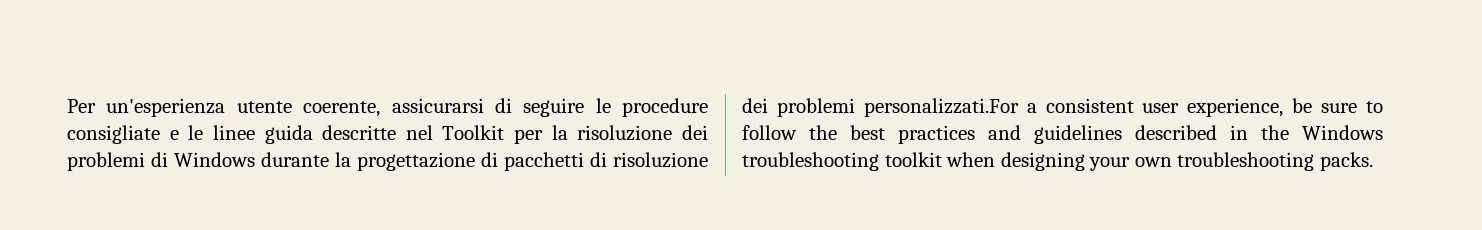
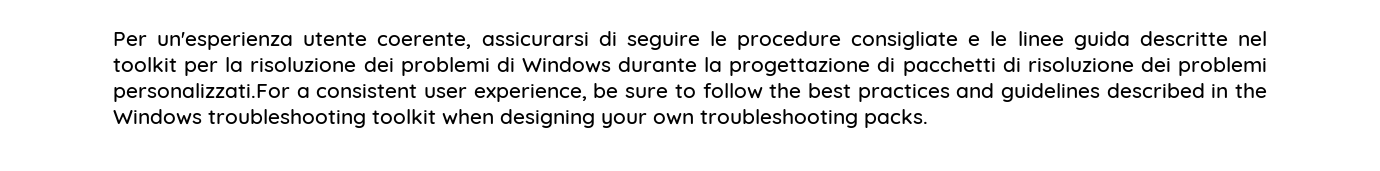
- Per un'esperienza utente coerente, assicurarsi di seguire le procedure consigliate e le linee guida descritte nel Toolkit per la risoluzione dei problemi di Windows durante la progettazione di pacchetti di risoluzione dei problemi personalizzati.For a consistent user experience, be sure to follow the best practices and guidelines described in the Windows troubleshooting toolkit when designing your own troubleshooting packs.
+ Per un'esperienza utente coerente, assicurarsi di seguire le procedure consigliate e le linee guida descritte nel toolkit per la risoluzione dei problemi di Windows durante la progettazione di pacchetti di risoluzione dei problemi personalizzati.For a consistent user experience, be sure to follow the best practices and guidelines described in the Windows troubleshooting toolkit when designing your own troubleshooting packs.

